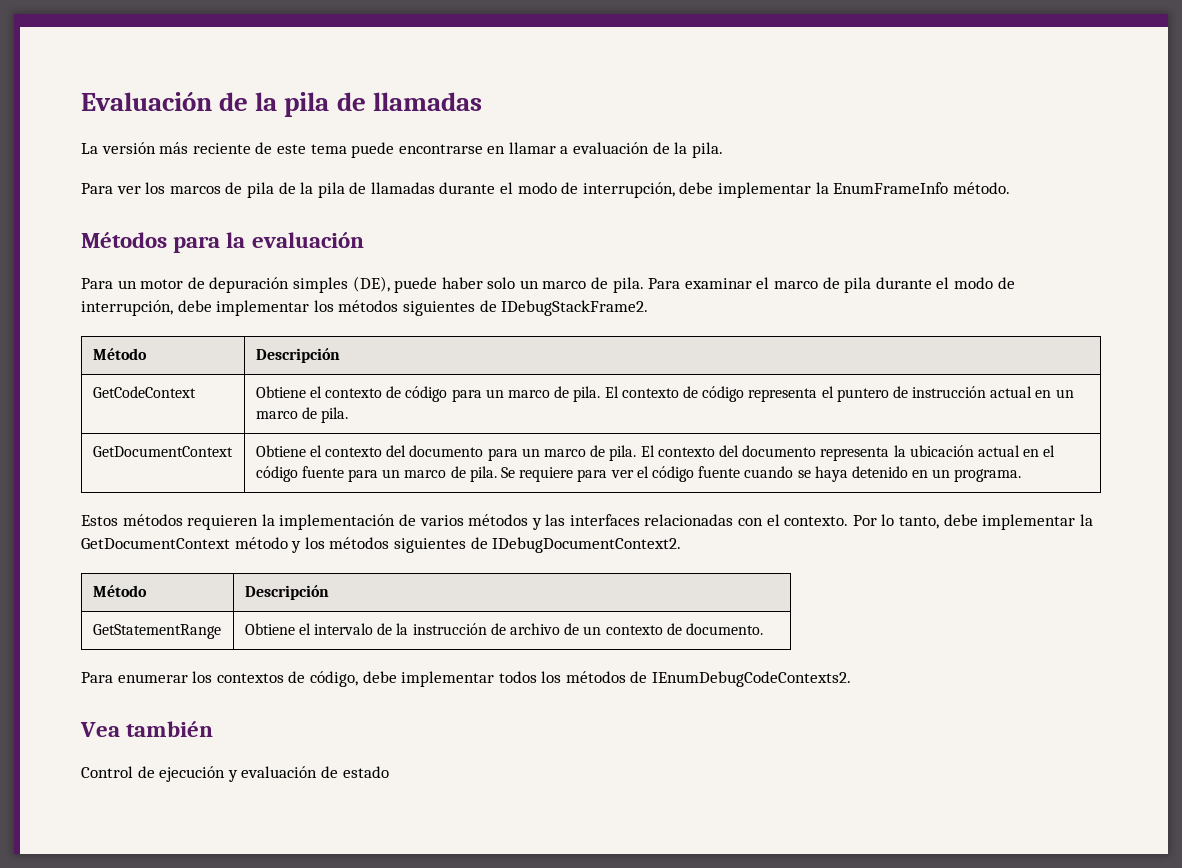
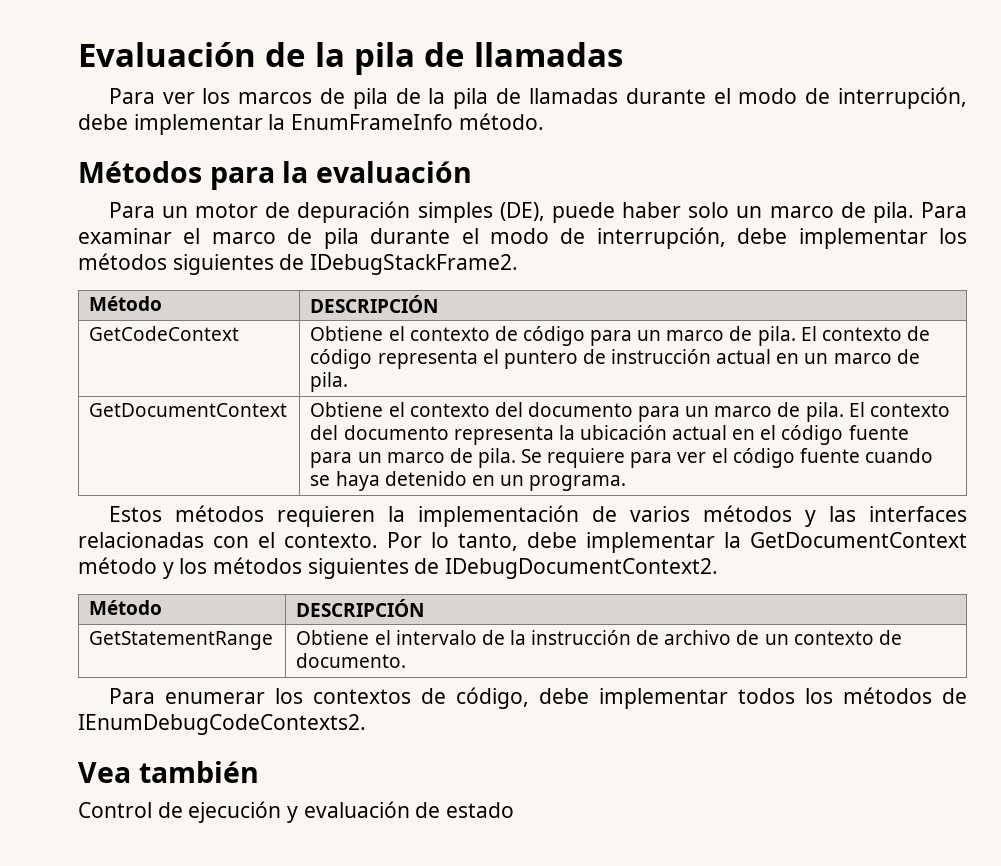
- La versión más reciente de este tema puede encontrarse en llamar a evaluación de la pila.
  Para examinar el marco de pila durante el modo de interrupción, debe implementar los métodos siguientes de IDebugStackFrame2.
- Método | Descripción
+ Método | DESCRIPCIÓN
  Por lo tanto, debe implementar la GetDocumentContext método y los métodos siguientes de IDebugDocumentContext2.
- Método | Descripción
+ Método | DESCRIPCIÓN

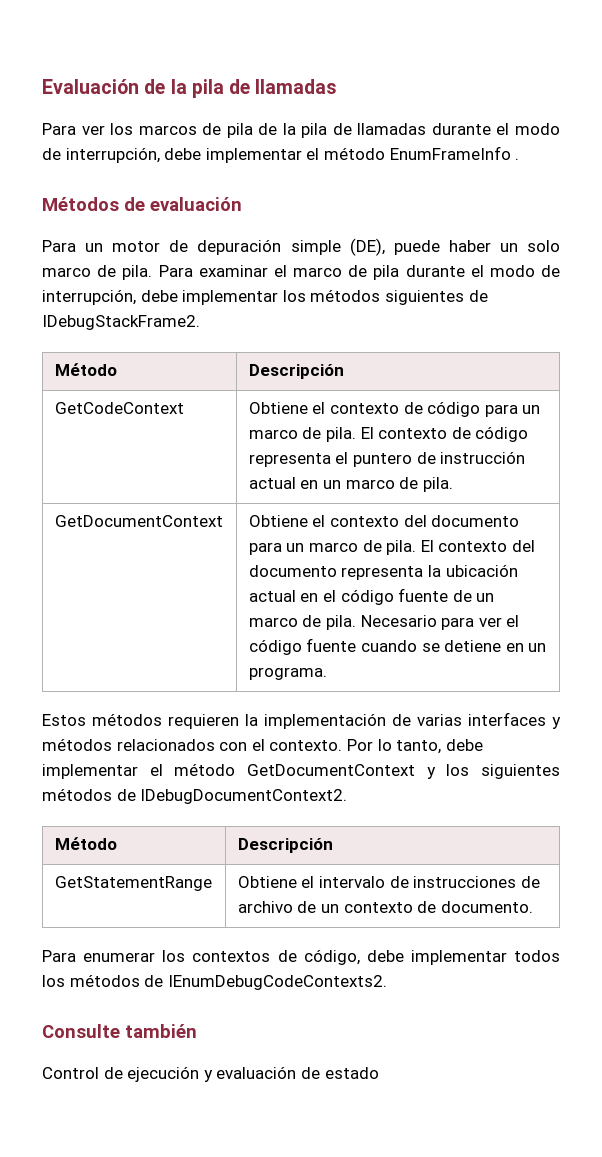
- Para ver los marcos de pila de la pila de llamadas durante el modo de interrupción, debe implementar la EnumFrameInfo método.
+ Para ver los marcos de pila de la pila de llamadas durante el modo de interrupción, debe implementar el método EnumFrameInfo .
- Métodos para la evaluación
+ Métodos de evaluación
- Para un motor de depuración simples (DE), puede haber solo un marco de pila.
+ Para un motor de depuración simple (DE), puede haber un solo marco de pila.
  Para examinar el marco de pila durante el modo de interrupción, debe implementar los métodos siguientes de IDebugStackFrame2.
- Método | DESCRIPCIÓN
+ Método | Descripción
- El contexto del documento representa la ubicación actual en el código fuente para un marco de pila. Se requiere para ver el código fuente cuando se haya detenido en un programa.
+ El contexto del documento representa la ubicación actual en el código fuente de un marco de pila. Necesario para ver el código fuente cuando se detiene en un programa.
- Estos métodos requieren la implementación de varios métodos y las interfaces relacionadas con el contexto.
+ Estos métodos requieren la implementación de varias interfaces y métodos relacionados con el contexto.
- Por lo tanto, debe implementar la GetDocumentContext método y los métodos siguientes de IDebugDocumentContext2.
- Método | DESCRIPCIÓN
+ Por lo tanto, debe implementar el método GetDocumentContext y los siguientes métodos de IDebugDocumentContext2.
+ Método | Descripción
- GetStatementRange | Obtiene el intervalo de la instrucción de archivo de un contexto de documento.
+ GetStatementRange | Obtiene el intervalo de instrucciones de archivo de un contexto de documento.
- Vea también
+ Consulte también

